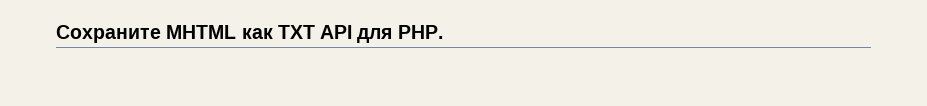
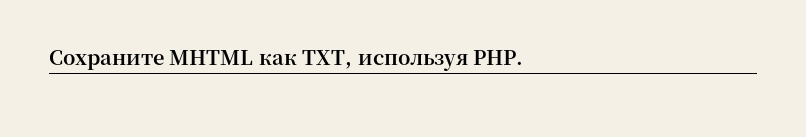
- Сохраните MHTML как TXT API для PHP.
+ Сохраните MHTML как TXT, используя PHP.

